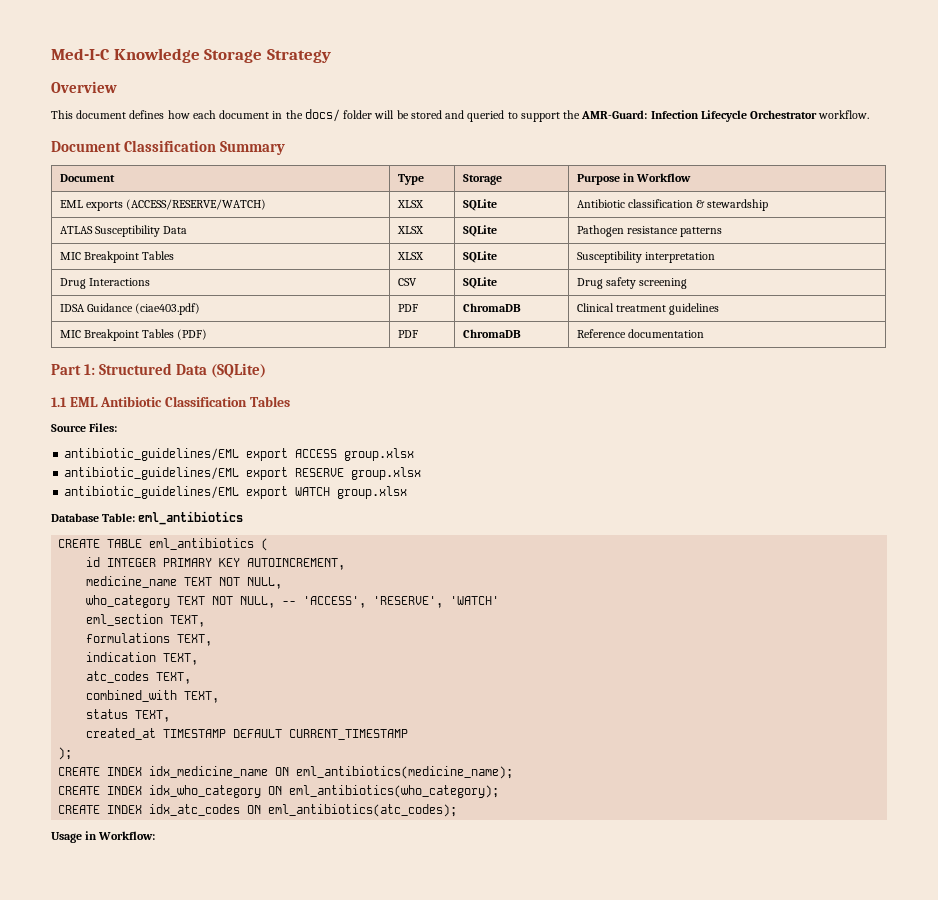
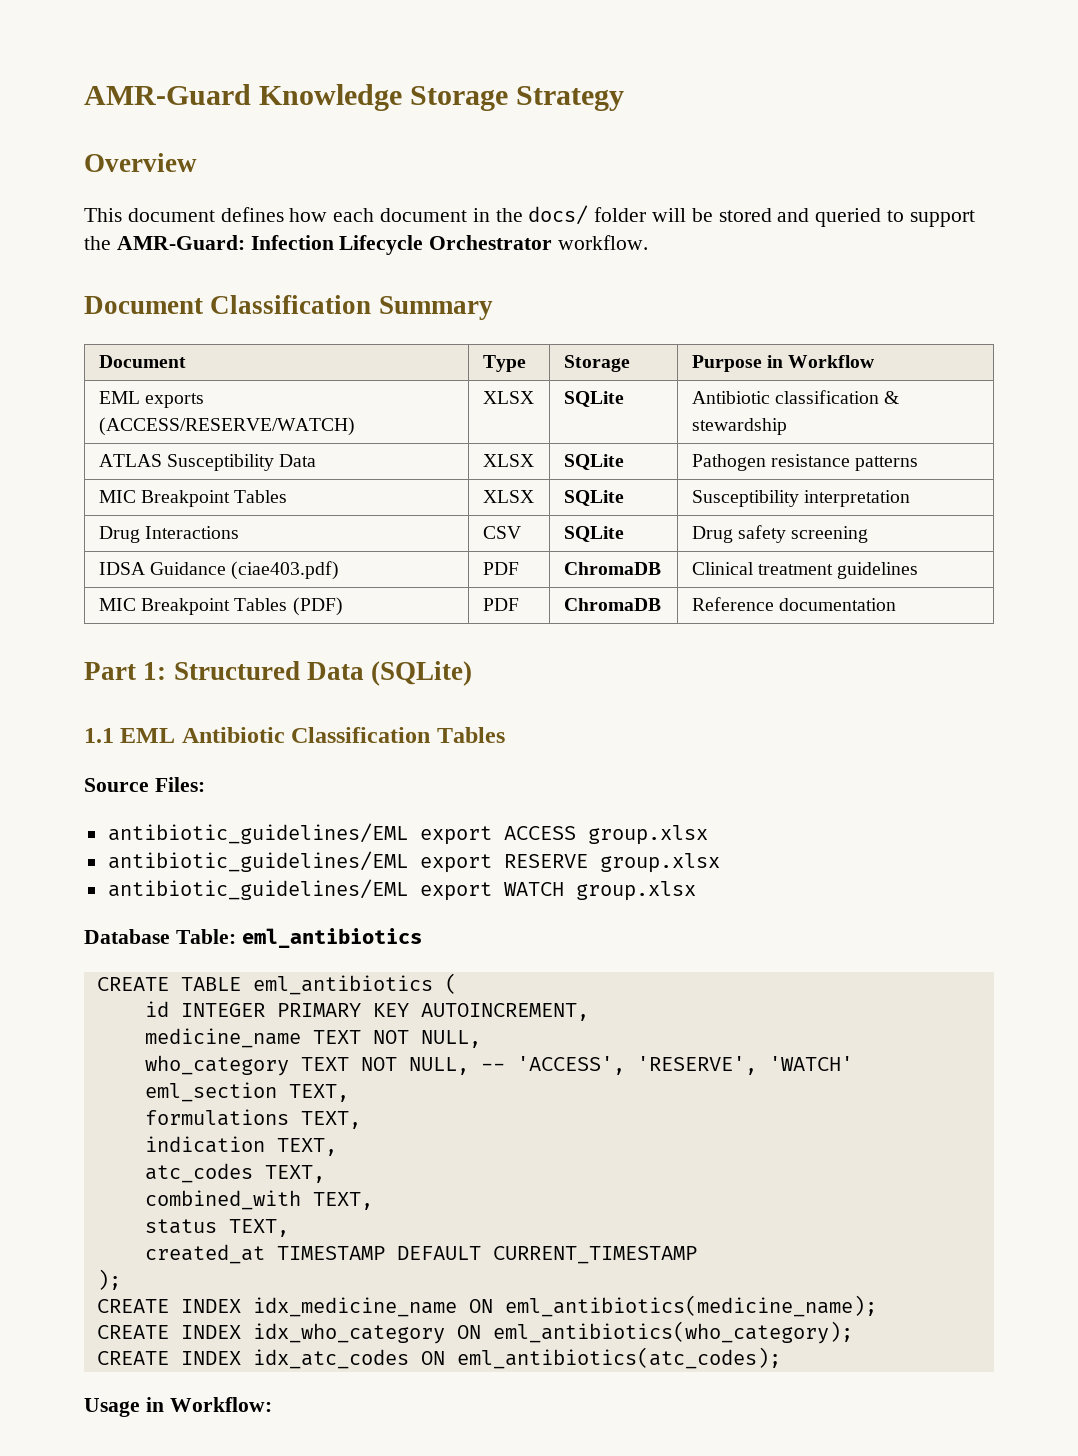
- Med-I-C Knowledge Storage Strategy
+ AMR-Guard Knowledge Storage Strategy

